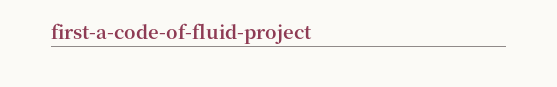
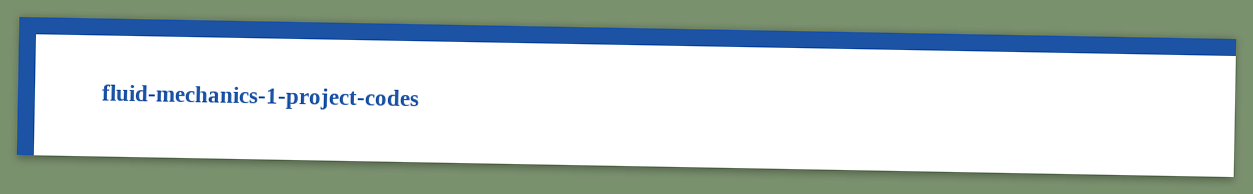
- first-a-code-of-fluid-project
+ fluid-mechanics-1-project-codes

